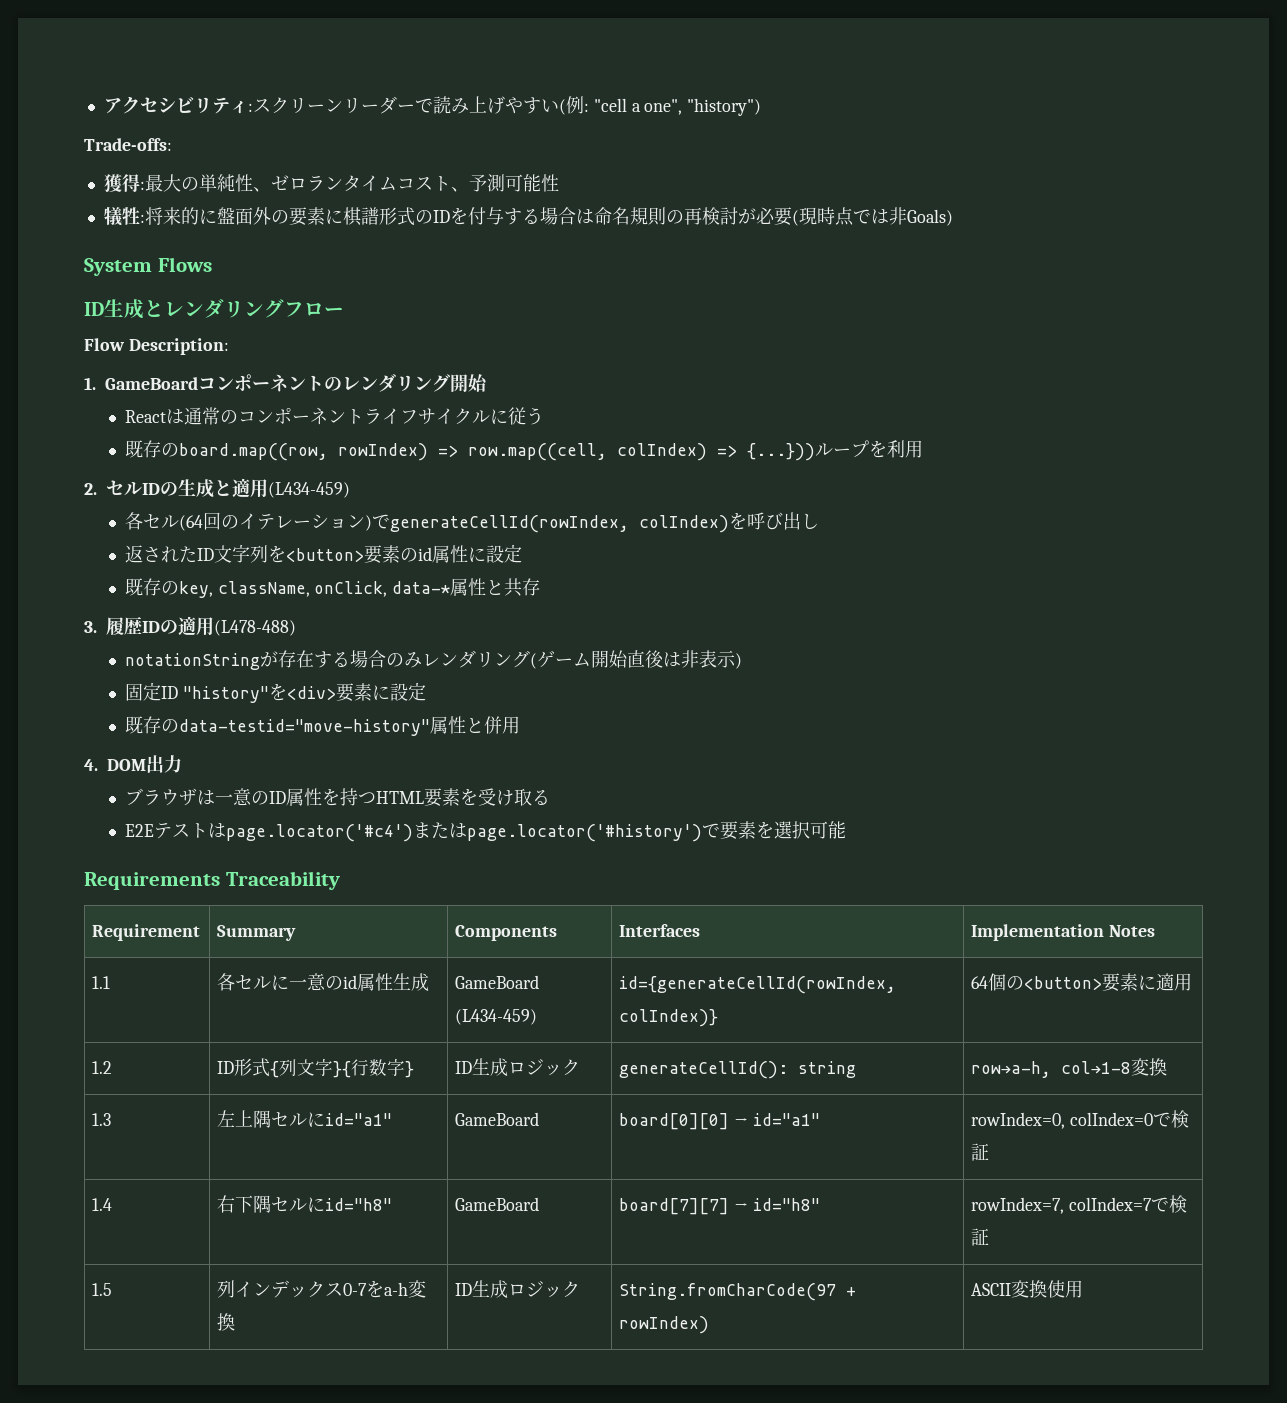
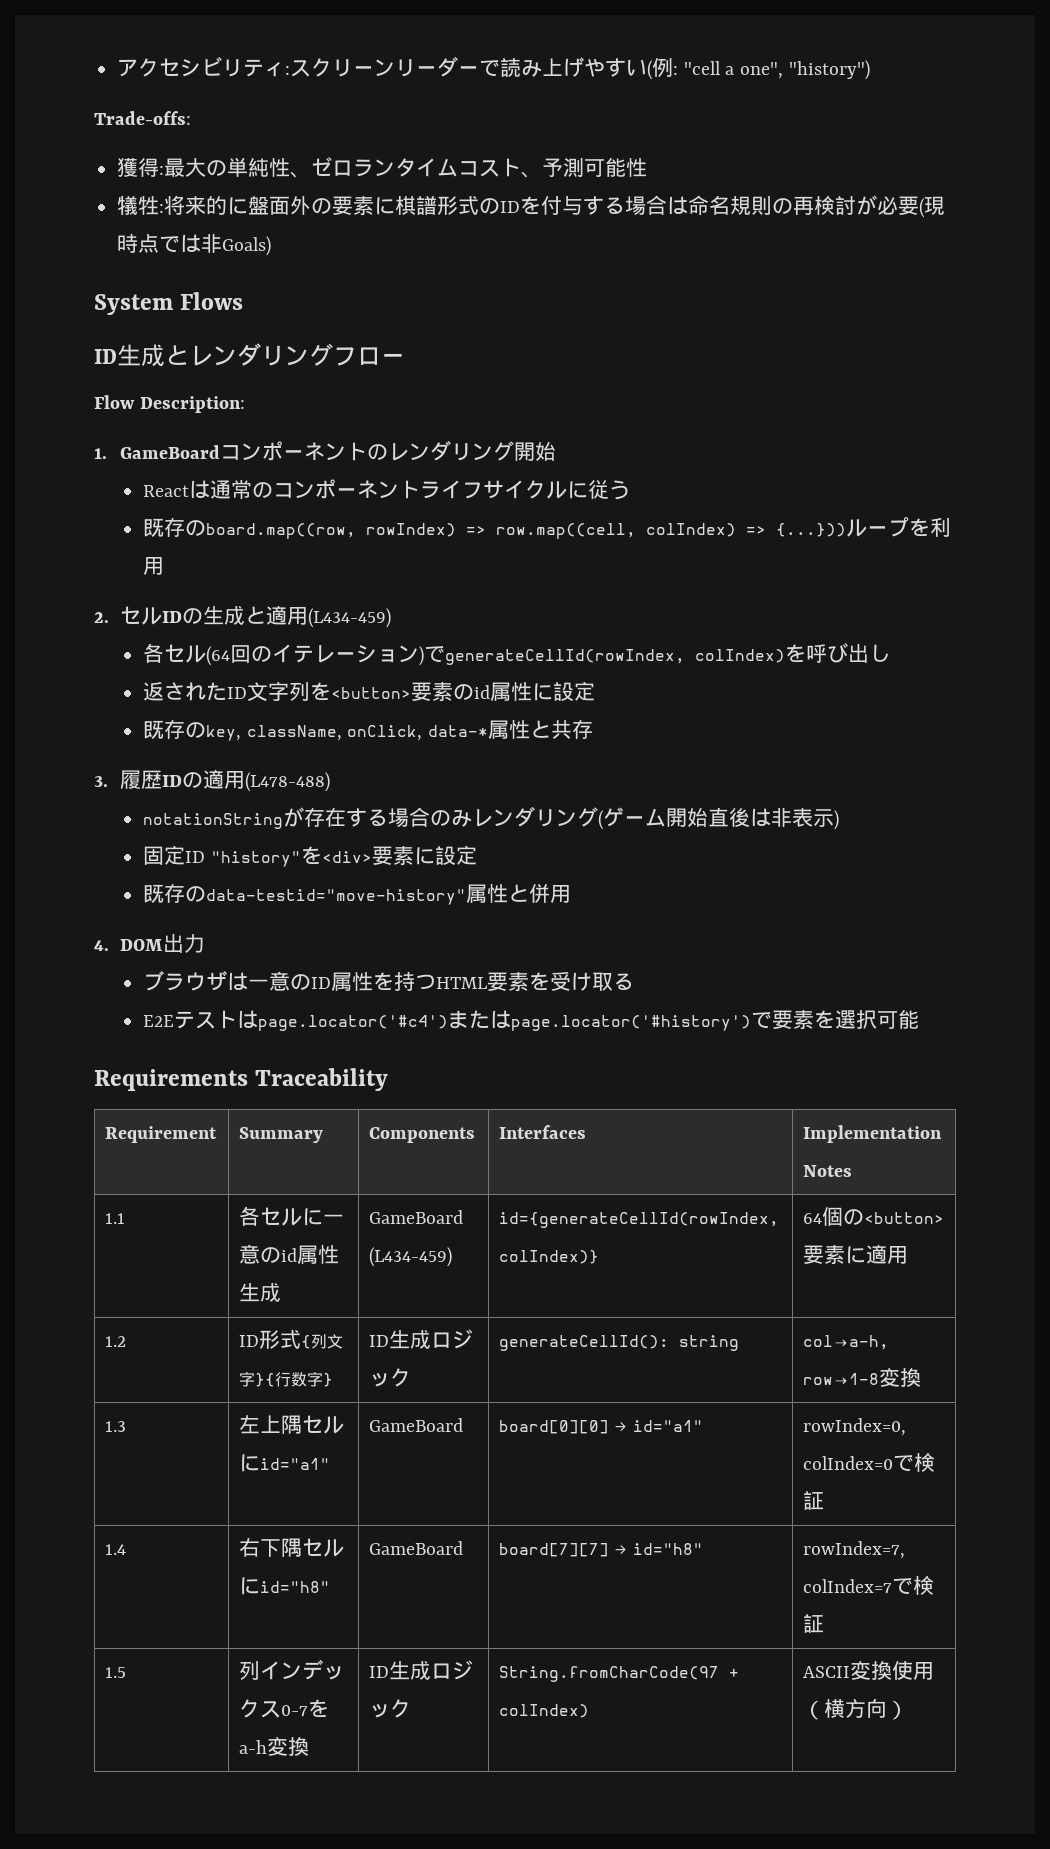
- 1.2 | ID形式{列文字}{行数字} | ID生成ロジック | generateCellId(): string | row→a-h, col→1-8変換
+ 1.2 | ID形式{列文字}{行数字} | ID生成ロジック | generateCellId(): string | col→a-h, row→1-8変換
- 1.5 | 列インデックス0-7をa-h変換 | ID生成ロジック | String.fromCharCode(97 + rowIndex) | ASCII変換使用
+ 1.5 | 列インデックス0-7をa-h変換 | ID生成ロジック | String.fromCharCode(97 + colIndex) | ASCII変換使用（横方向）

